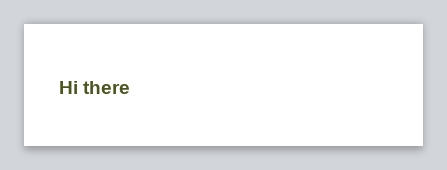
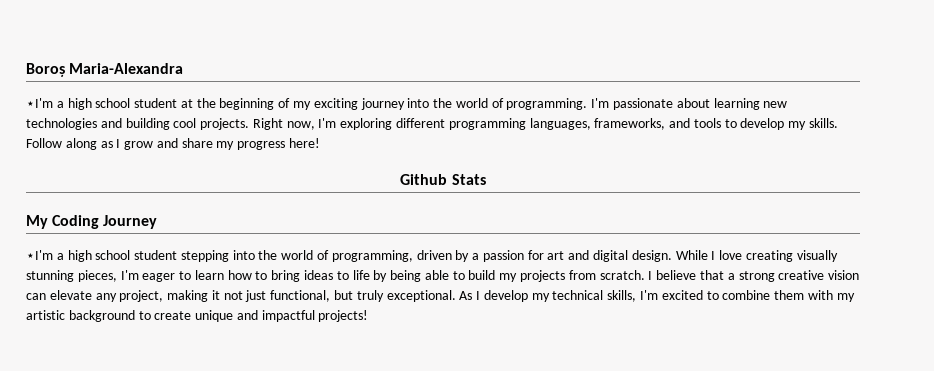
- Hi there
+ Boroș Maria-Alexandra
+ ⋆I'm a high school student at the beginning of my exciting journey into the world of programming. I'm passionate about learning new technologies and building cool projects. Right now, I'm exploring different programming languages, frameworks, and tools to develop my skills. Follow along as I grow and share my progress here!
+ Github Stats
+ My Coding Journey
+ ⋆I'm a high school student stepping into the world of programming, driven by a passion for art and digital design. While I love creating visually stunning pieces, I'm eager to learn how to bring ideas to life by being able to build my projects from scratch. I believe that a strong creative vision can elevate any project, making it not just functional, but truly exceptional. As I develop my technical skills, I'm excited to combine them with my artistic background to create unique and impactful projects!

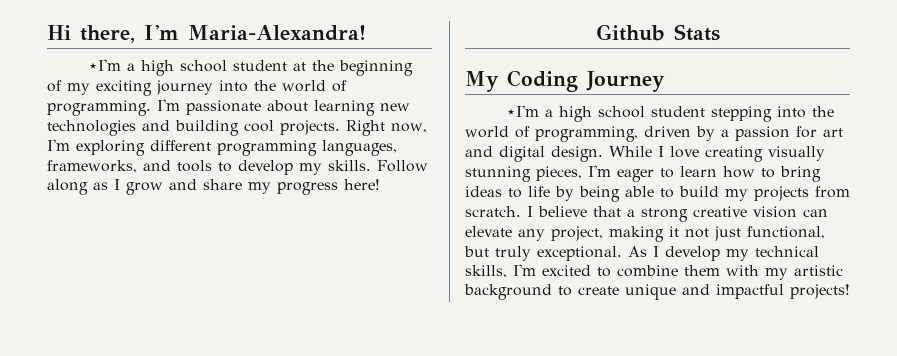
- Boroș Maria-Alexandra
+ Hi there, I'm Maria-Alexandra!

